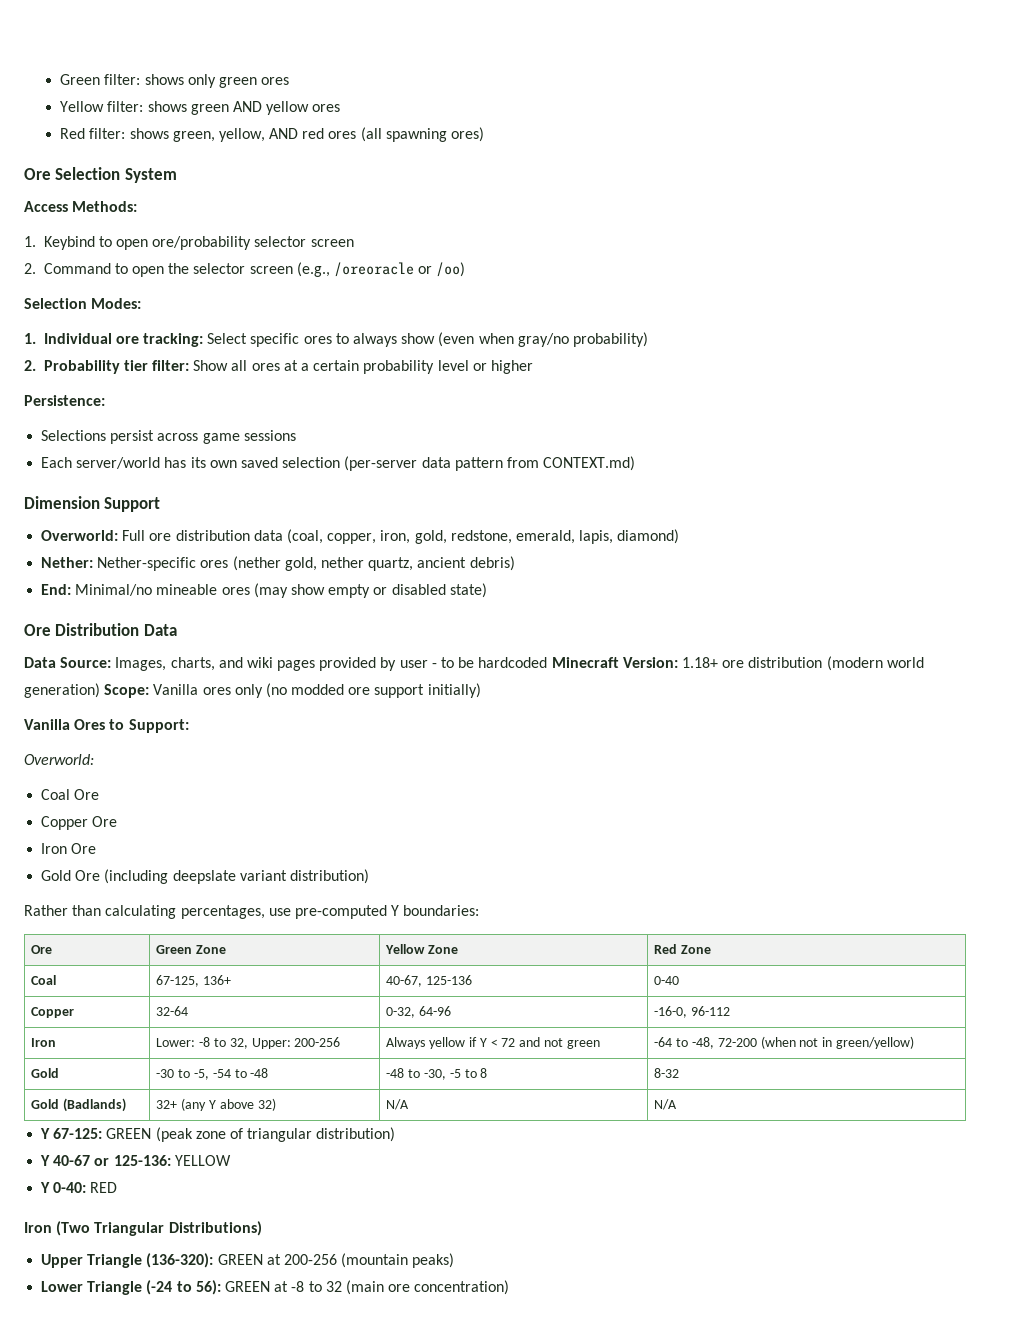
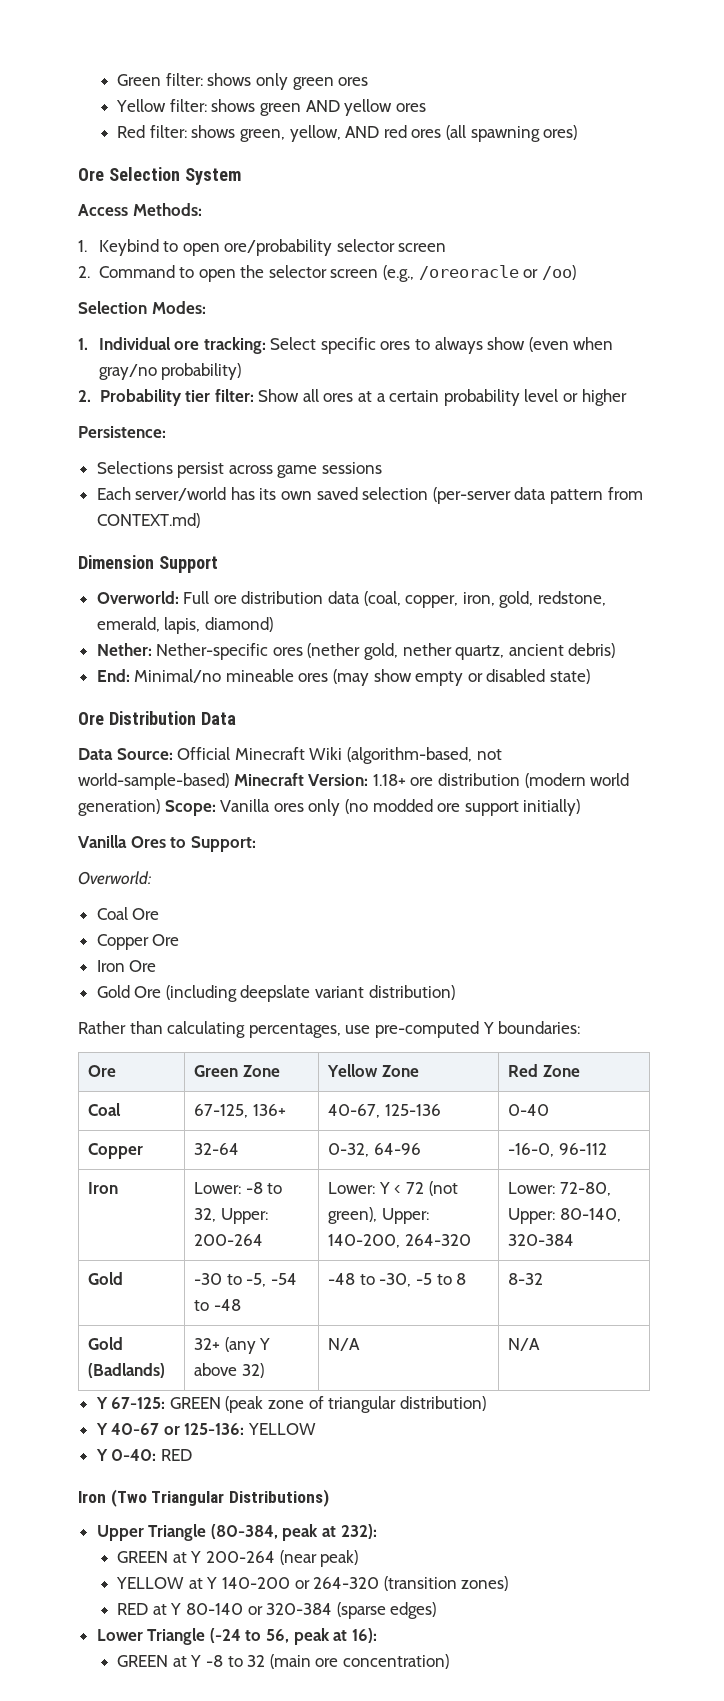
- Data Source: Images, charts, and wiki pages provided by user - to be hardcoded Minecraft Version: 1.18+ ore distribution (modern world generation) Scope: Vanilla ores only (no modded ore support initially)
+ Data Source: Official Minecraft Wiki (algorithm-based, not world-sample-based) Minecraft Version: 1.18+ ore distribution (modern world generation) Scope: Vanilla ores only (no modded ore support initially)
- Iron | Lower: -8 to 32, Upper: 200-256 | Always yellow if Y < 72 and not green | -64 to -48, 72-200 (when not in green/yellow)
+ Iron | Lower: -8 to 32, Upper: 200-264 | Lower: Y < 72 (not green), Upper: 140-200, 264-320 | Lower: 72-80, Upper: 80-140, 320-384
- Upper Triangle (136-320): GREEN at 200-256 (mountain peaks)
+ Upper Triangle (80-384, peak at 232):
+ GREEN at Y 200-264 (near peak)
+ YELLOW at Y 140-200 or 264-320 (transition zones)
+ RED at Y 80-140 or 320-384 (sparse edges)
- Lower Triangle (-24 to 56): GREEN at -8 to 32 (main ore concentration)
+ Lower Triangle (-24 to 56, peak at 16):
+ GREEN at Y -8 to 32 (main ore concentration)

